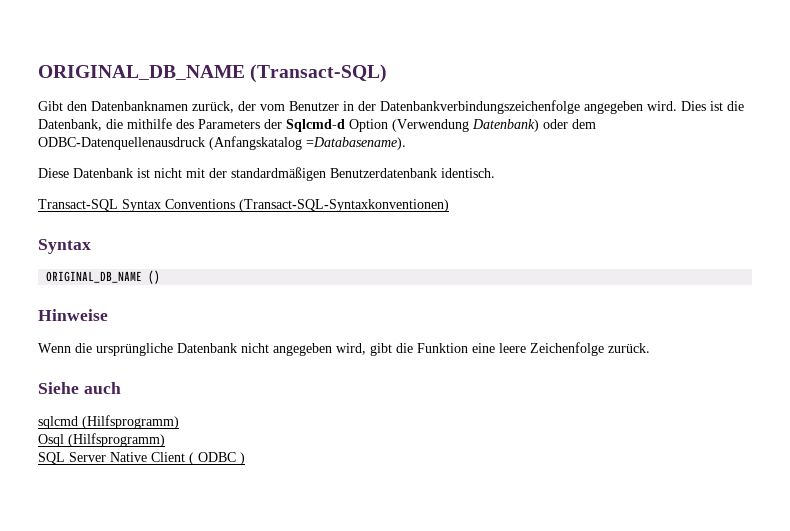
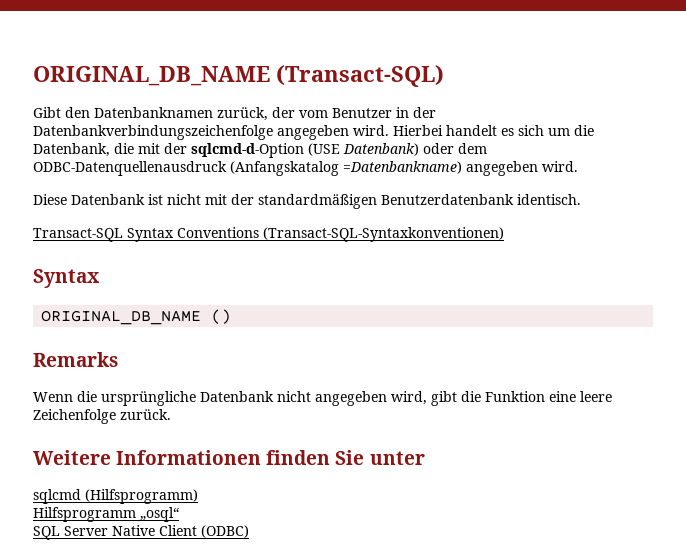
- Dies ist die Datenbank, die mithilfe des Parameters der Sqlcmd-d Option (Verwendung Datenbank) oder dem ODBC-Datenquellenausdruck (Anfangskatalog =Databasename).
+ Hierbei handelt es sich um die Datenbank, die mit der sqlcmd-d-Option (USE Datenbank) oder dem ODBC-Datenquellenausdruck (Anfangskatalog =Datenbankname) angegeben wird.
- Hinweise
+ Remarks
- Siehe auch
+ Weitere Informationen finden Sie unter
- Osql (Hilfsprogramm)
+ Hilfsprogramm „osql“
- SQL Server Native Client ( ODBC )
+ SQL Server Native Client (ODBC)

